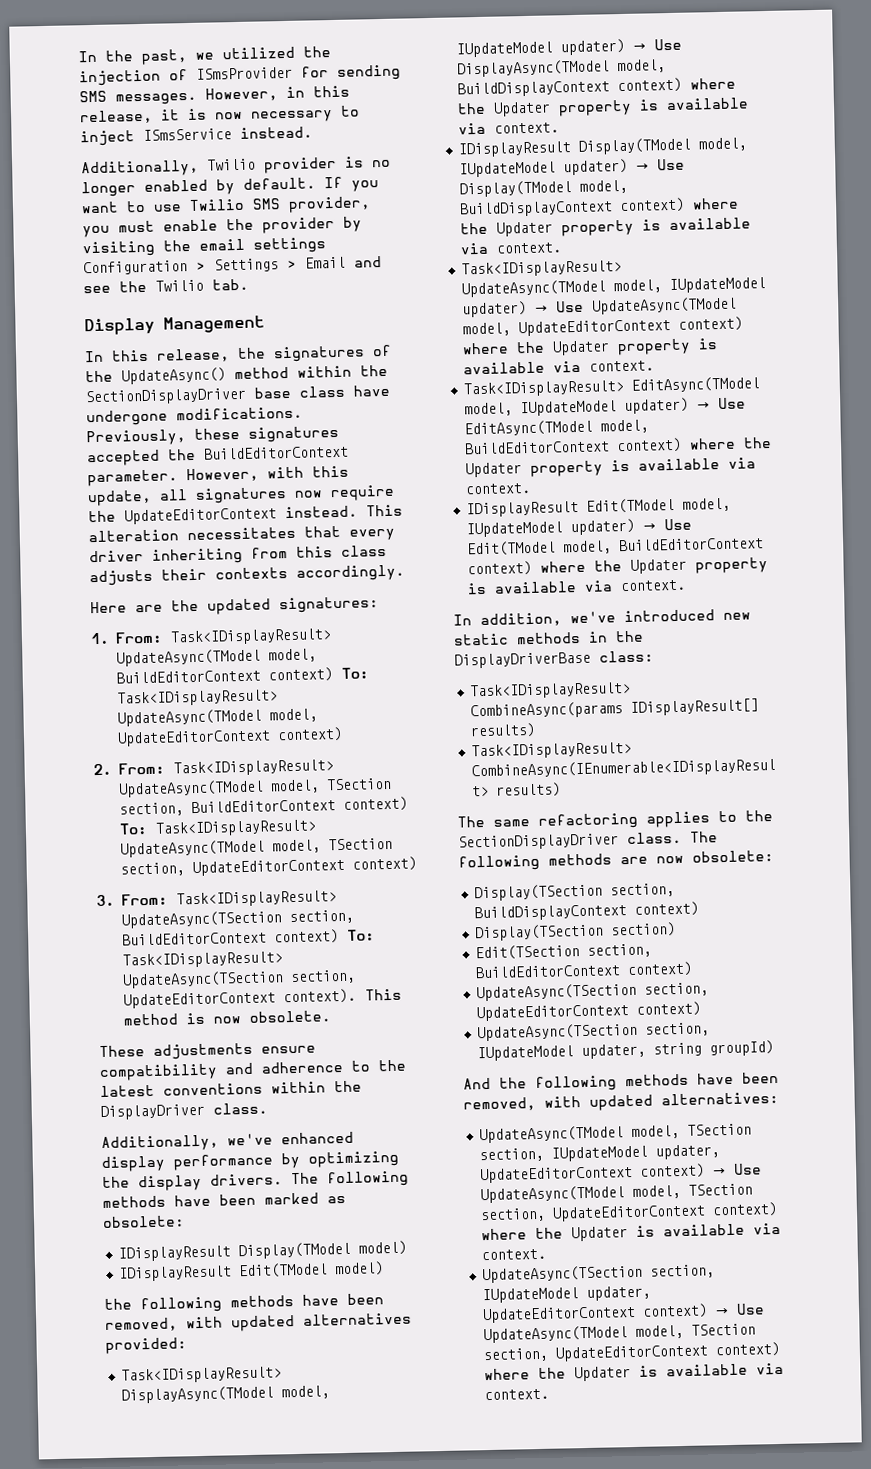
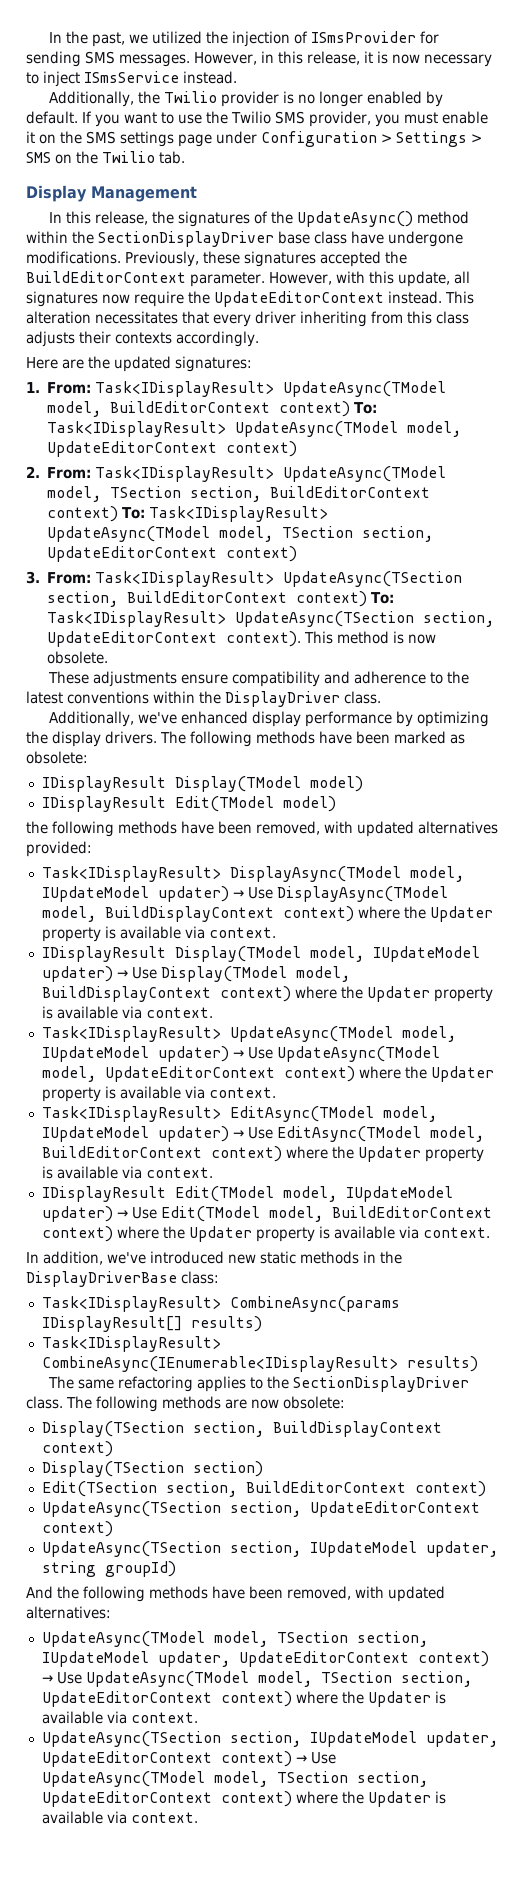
- Additionally, Twilio provider is no longer enabled by default.
+ Additionally, the Twilio provider is no longer enabled by default.
- If you want to use Twilio SMS provider, you must enable the provider by visiting the email settings Configuration > Settings > Email and see the Twilio tab.
+ If you want to use the Twilio SMS provider, you must enable it on the SMS settings page under Configuration > Settings > SMS on the Twilio tab.

